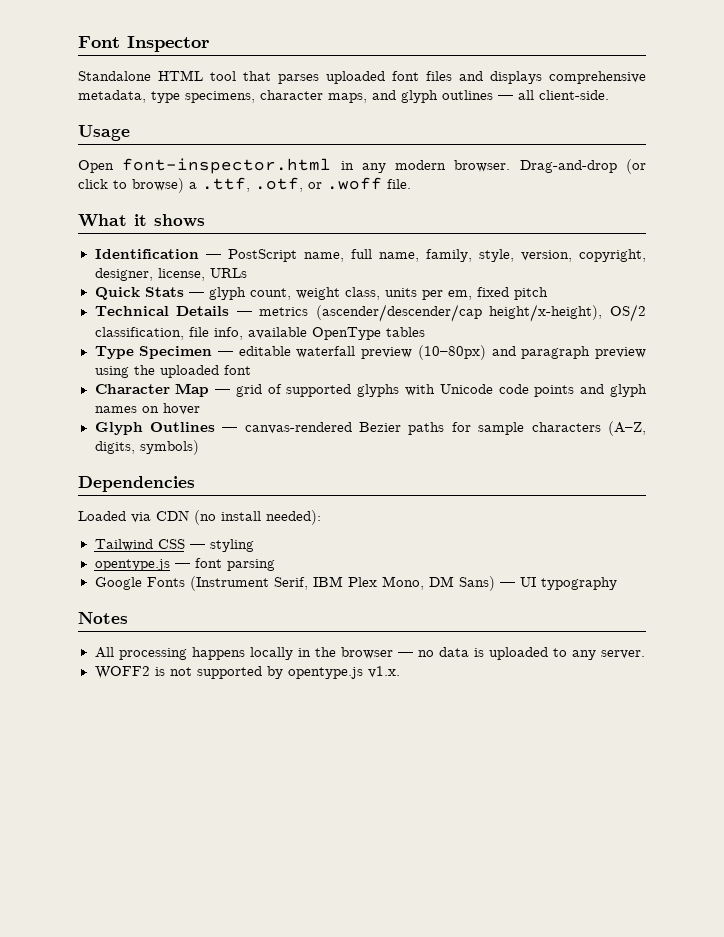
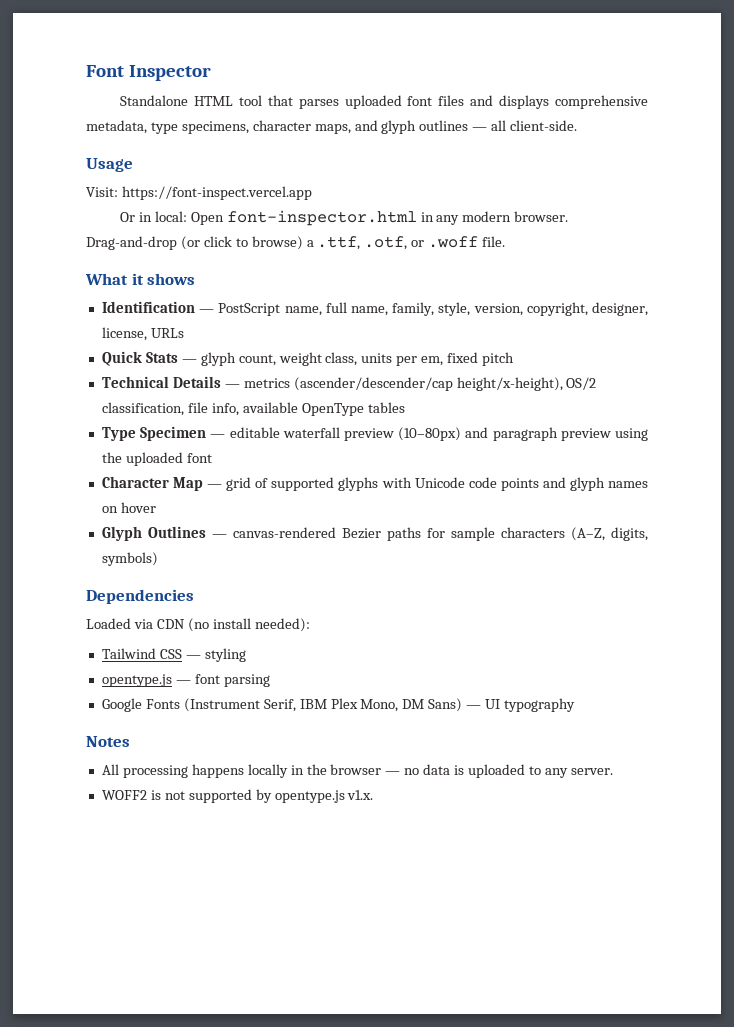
- Open font-inspector.html in any modern browser.
+ Visit: https://font-inspect.vercel.app
+ Or in local: Open font-inspector.html in any modern browser.

